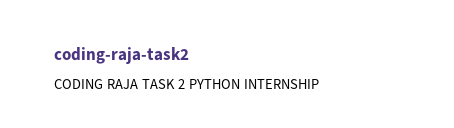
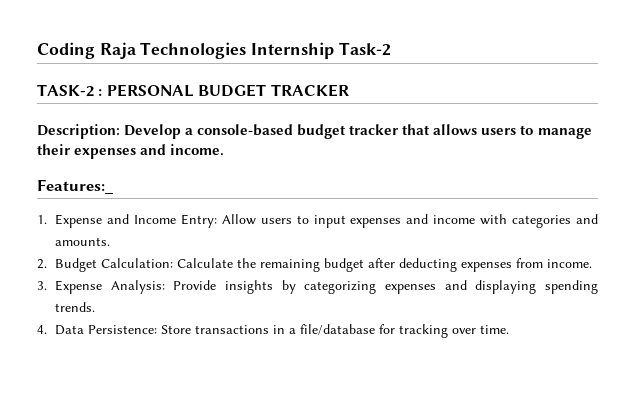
- coding-raja-task2
- CODING RAJA TASK 2 PYTHON INTERNSHIP
+ Coding Raja Technologies Internship Task-2
+ TASK-2 : PERSONAL BUDGET TRACKER
+ Description: Develop a console-based budget tracker that allows users to manage their expenses and income.
+ Features:_
+ 1. Expense and Income Entry: Allow users to input expenses and income with categories and amounts.
+ 2. Budget Calculation: Calculate the remaining budget after deducting expenses from income.
+ 3. Expense Analysis: Provide insights by categorizing expenses and displaying spending trends.
+ 4. Data Persistence: Store transactions in a file/database for tracking over time.

